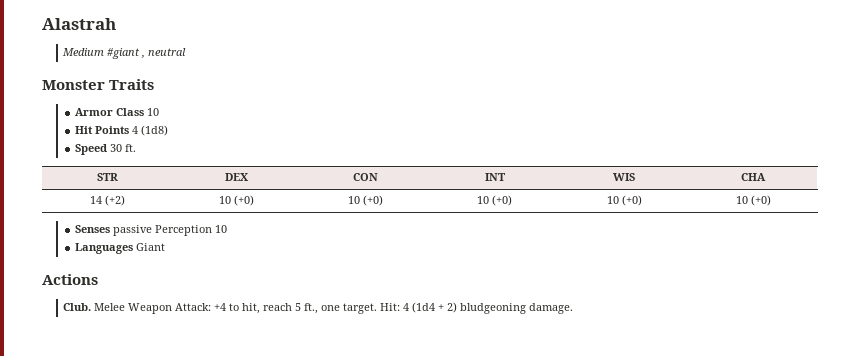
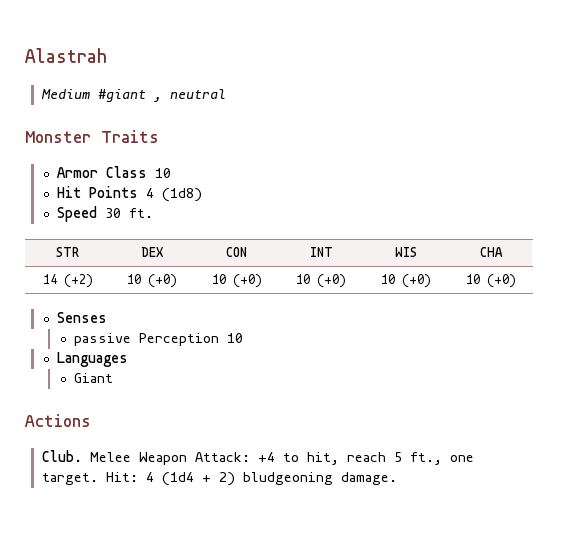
- Senses passive Perception 10
+ Senses
+ passive Perception 10
- Languages Giant
+ Languages
+ Giant

